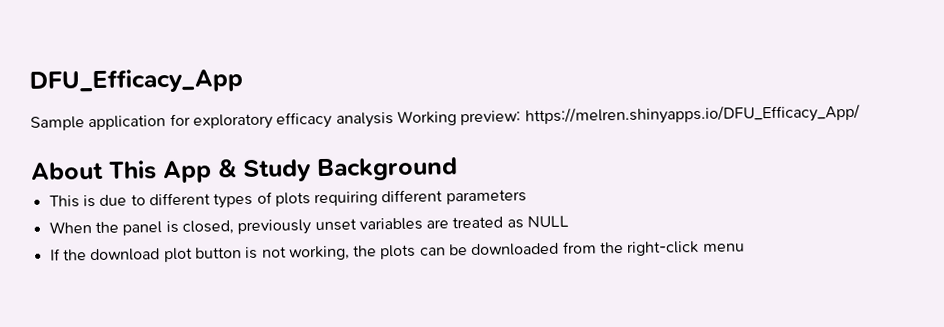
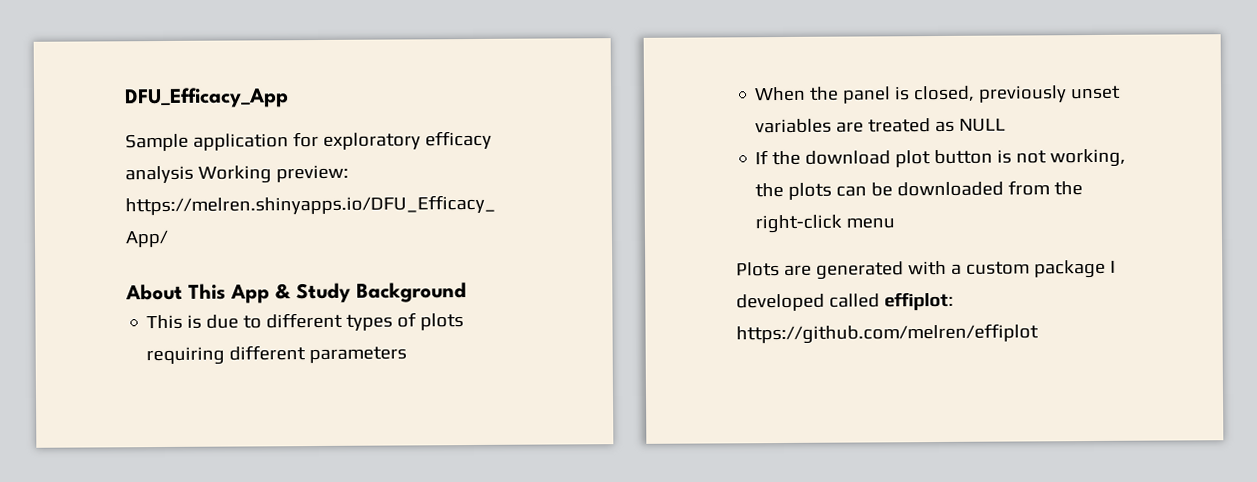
+ Plots are generated with a custom package I developed called effiplot: https://github.com/melren/effiplot

